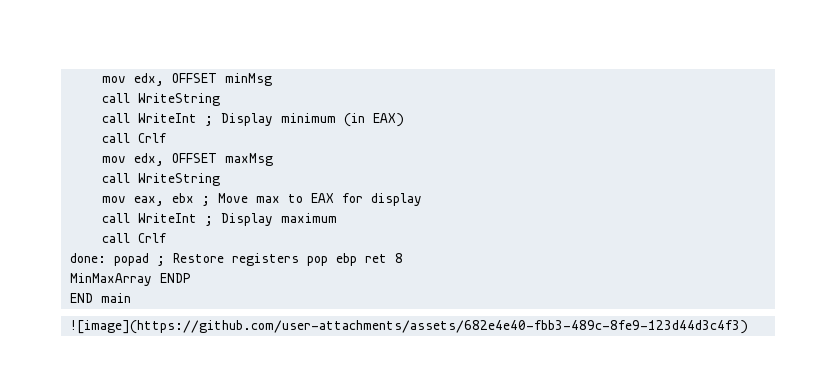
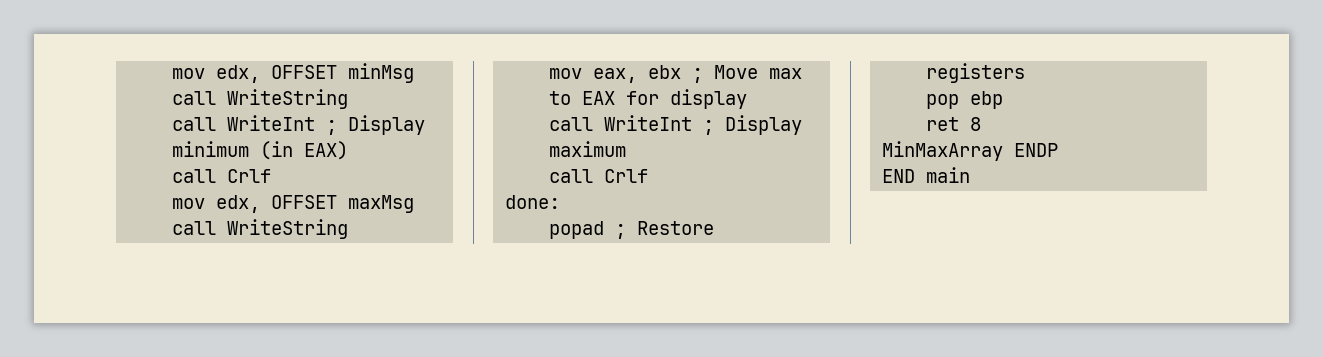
- done: popad ; Restore registers pop ebp ret 8
+ done:
+ popad ; Restore registers
+ pop ebp
+ ret 8
- ![image](https://github.com/user-attachments/assets/682e4e40-fbb3-489c-8fe9-123d44d3c4f3)

